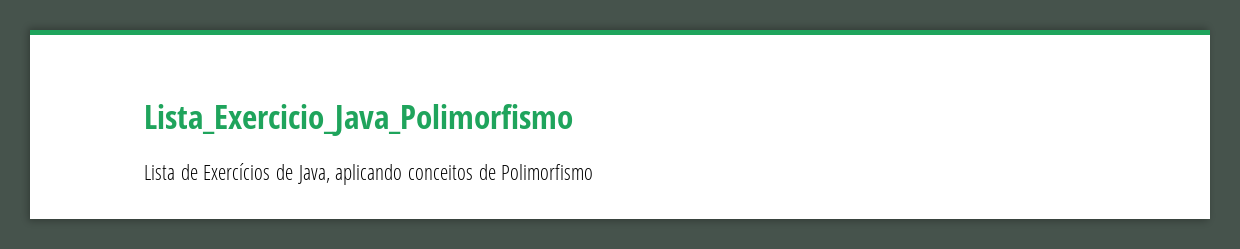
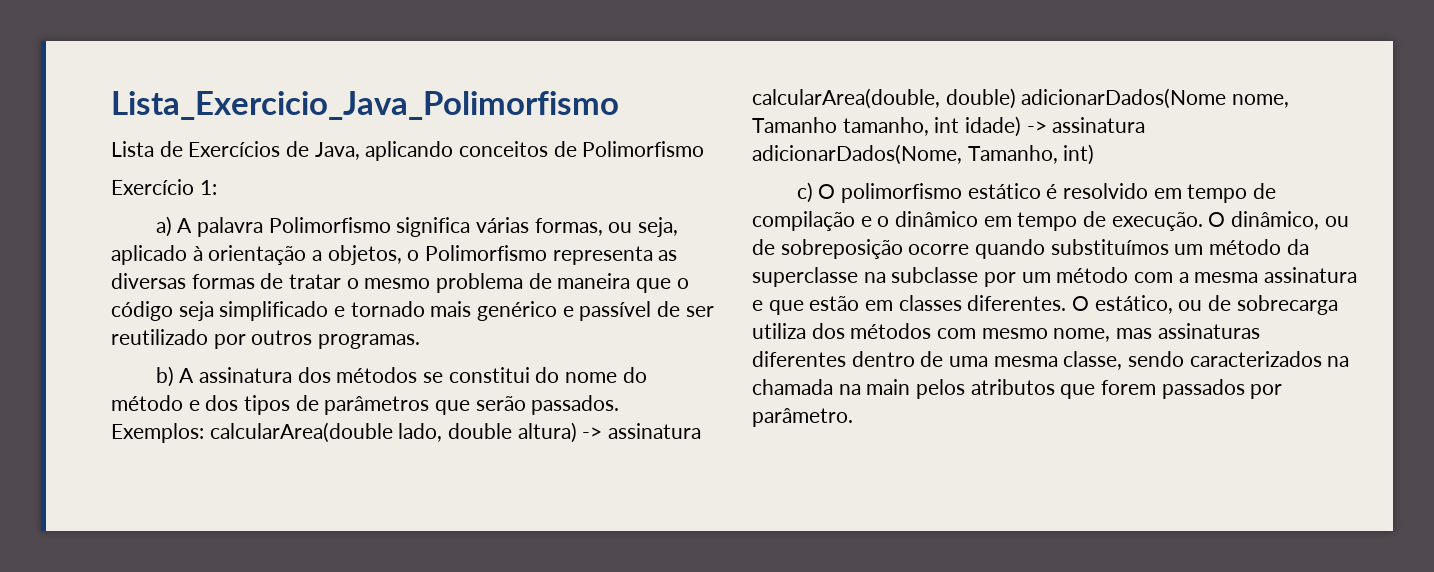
+ Exercício 1:
+ a) A palavra Polimorfismo significa várias formas, ou seja, aplicado à orientação a objetos, o Polimorfismo representa as diversas formas de tratar o mesmo problema de maneira que o código seja simplificado e tornado mais genérico e passível de ser reutilizado por outros programas.
+ b) A assinatura dos métodos se constitui do nome do método e dos tipos de parâmetros que serão passados. Exemplos: calcularArea(double lado, double altura) -> assinatura calcularArea(double, double) adicionarDados(Nome nome, Tamanho tamanho, int idade) -> assinatura adicionarDados(Nome, Tamanho, int)
+ c) O polimorfismo estático é resolvido em tempo de compilação e o dinâmico em tempo de execução. O dinâmico, ou de sobreposição ocorre quando substituímos um método da superclasse na subclasse por um método com a mesma assinatura e que estão em classes diferentes. O estático, ou de sobrecarga utiliza dos métodos com mesmo nome, mas assinaturas diferentes dentro de uma mesma classe, sendo caracterizados na chamada na main pelos atributos que forem passados por parâmetro.

